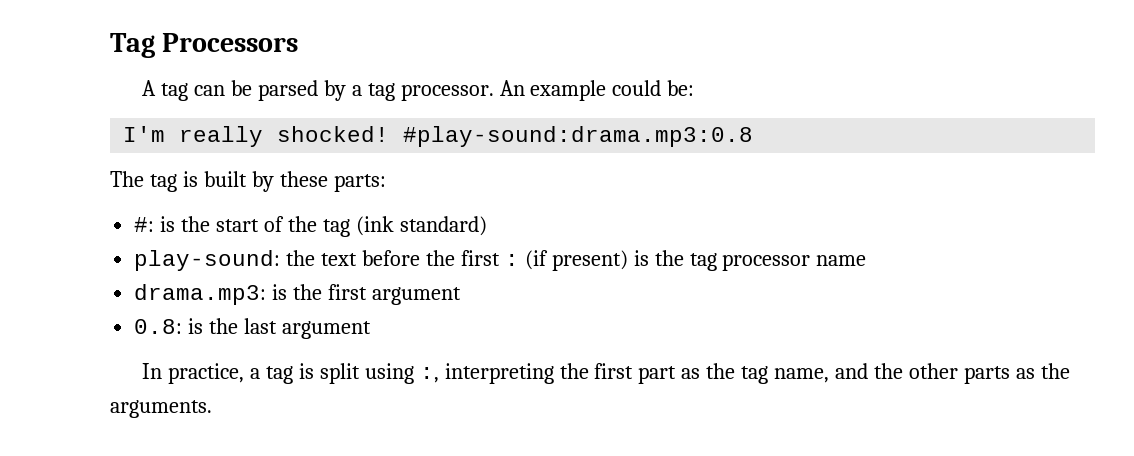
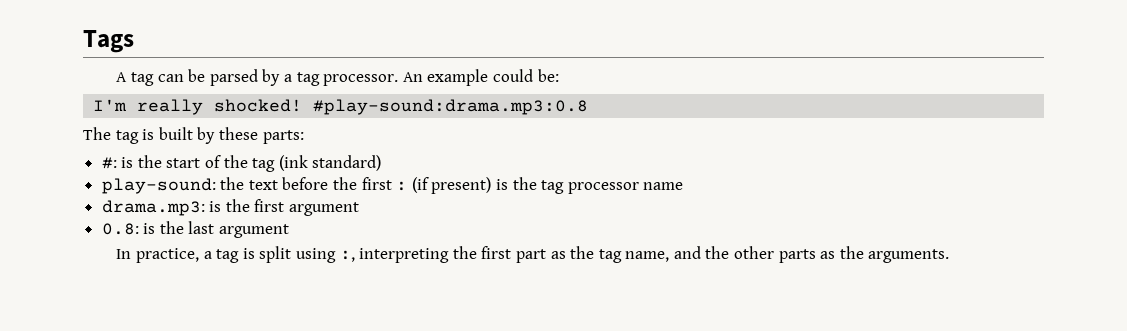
- Tag Processors
+ Tags

